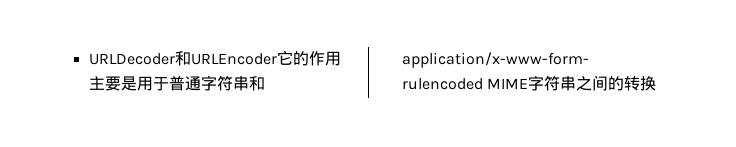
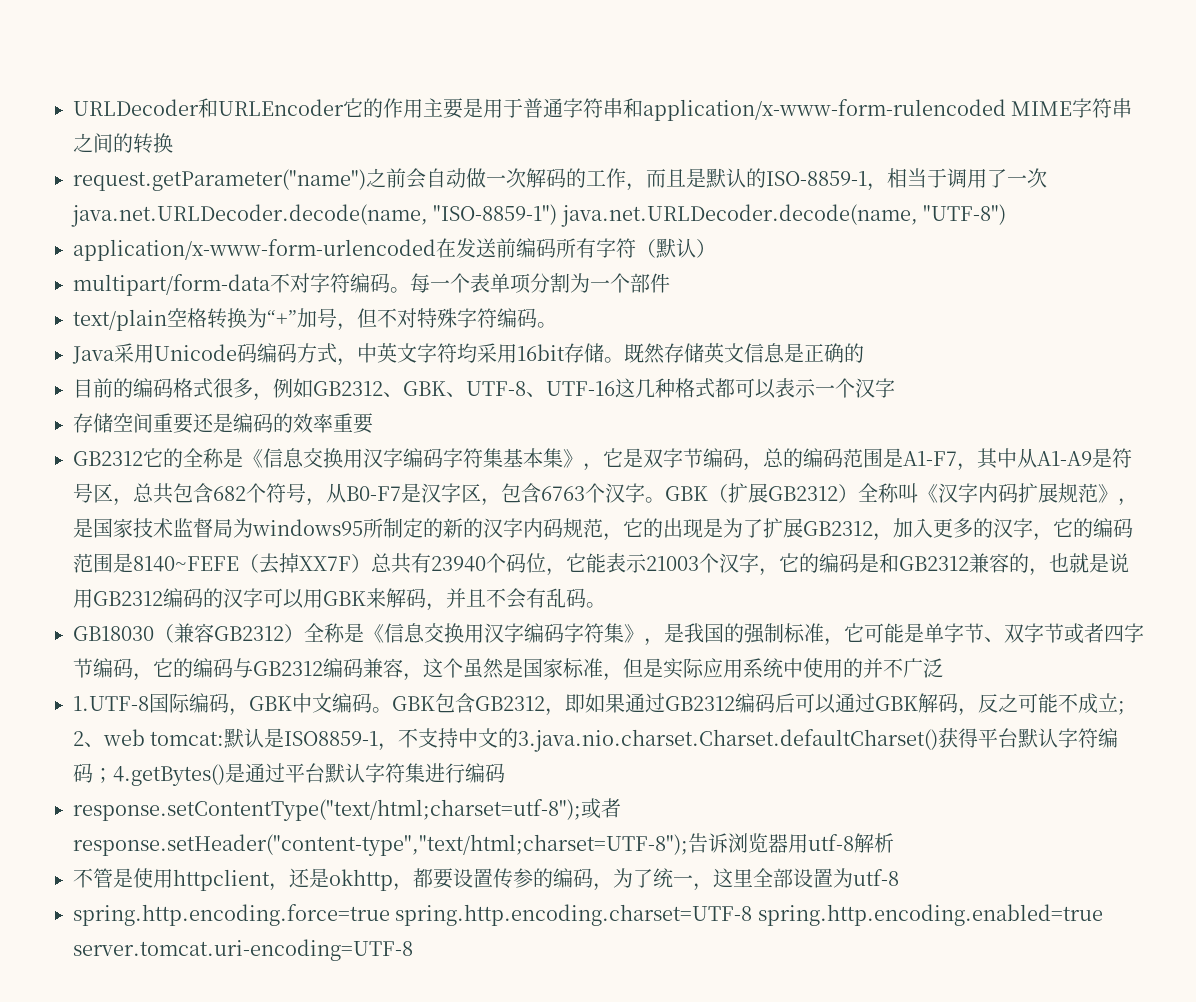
+ request.getParameter("name")之前会自动做一次解码的工作，而且是默认的ISO-8859-1，相当于调用了一次java.net.URLDecoder.decode(name, "ISO-8859-1") java.net.URLDecoder.decode(name, "UTF-8")
+ application/x-www-form-urlencoded在发送前编码所有字符（默认）
+ multipart/form-data不对字符编码。每一个表单项分割为一个部件
+ text/plain空格转换为“+”加号，但不对特殊字符编码。
+ Java采用Unicode码编码方式，中英文字符均采用16bit存储。既然存储英文信息是正确的
+ 目前的编码格式很多，例如GB2312、GBK、UTF-8、UTF-16这几种格式都可以表示一个汉字
+ 存储空间重要还是编码的效率重要
+ GB2312它的全称是《信息交换用汉字编码字符集基本集》，它是双字节编码，总的编码范围是A1-F7，其中从A1-A9是符号区，总共包含682个符号，从B0-F7是汉字区，包含6763个汉字。GBK（扩展GB2312）全称叫《汉字内码扩展规范》，是国家技术监督局为windows95所制定的新的汉字内码规范，它的出现是为了扩展GB2312，加入更多的汉字，它的编码范围是8140~FEFE（去掉XX7F）总共有23940个码位，它能表示21003个汉字，它的编码是和GB2312兼容的，也就是说用GB2312编码的汉字可以用GBK来解码，并且不会有乱码。
+ GB18030（兼容GB2312）全称是《信息交换用汉字编码字符集》，是我国的强制标准，它可能是单字节、双字节或者四字节编码，它的编码与GB2312编码兼容，这个虽然是国家标准，但是实际应用系统中使用的并不广泛
+ 1.UTF-8国际编码，GBK中文编码。GBK包含GB2312，即如果通过GB2312编码后可以通过GBK解码，反之可能不成立; 2、web tomcat:默认是ISO8859-1，不支持中文的3.java.nio.charset.Charset.defaultCharset()获得平台默认字符编码；4.getBytes()是通过平台默认字符集进行编码
+ response.setContentType("text/html;charset=utf-8");或者response.setHeader("content-type","text/html;charset=UTF-8");告诉浏览器用utf-8解析
+ 不管是使用httpclient，还是okhttp，都要设置传参的编码，为了统一，这里全部设置为utf-8
+ spring.http.encoding.force=true spring.http.encoding.charset=UTF-8 spring.http.encoding.enabled=true server.tomcat.uri-encoding=UTF-8

